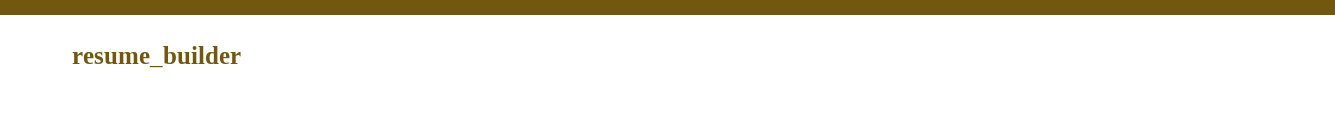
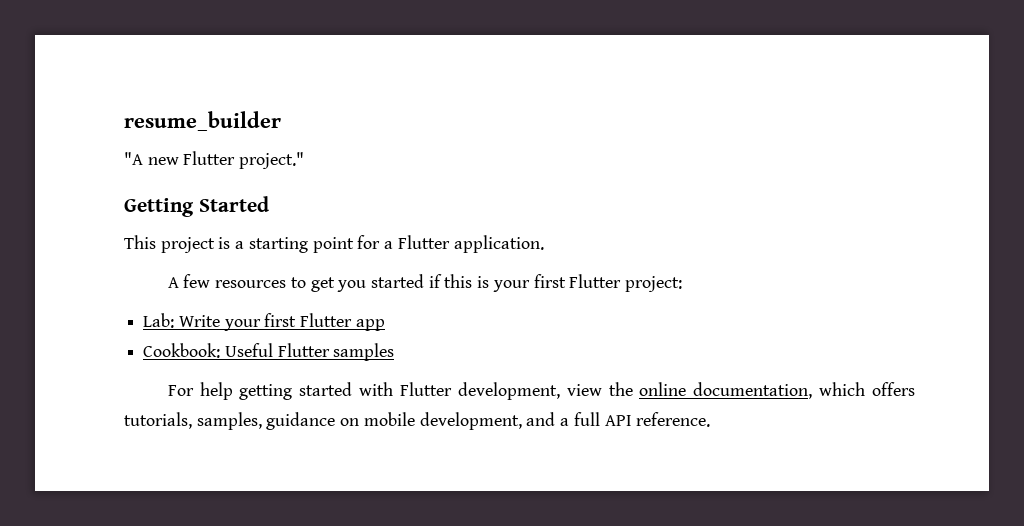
+ "A new Flutter project."
+ Getting Started
+ This project is a starting point for a Flutter application.
+ A few resources to get you started if this is your first Flutter project:
+ Lab: Write your first Flutter app
+ Cookbook: Useful Flutter samples
+ For help getting started with Flutter development, view the online documentation, which offers tutorials, samples, guidance on mobile development, and a full API reference.

